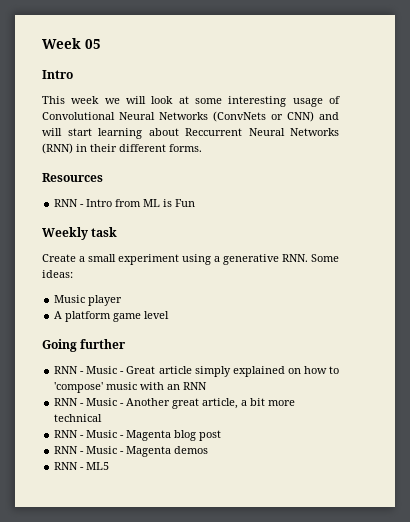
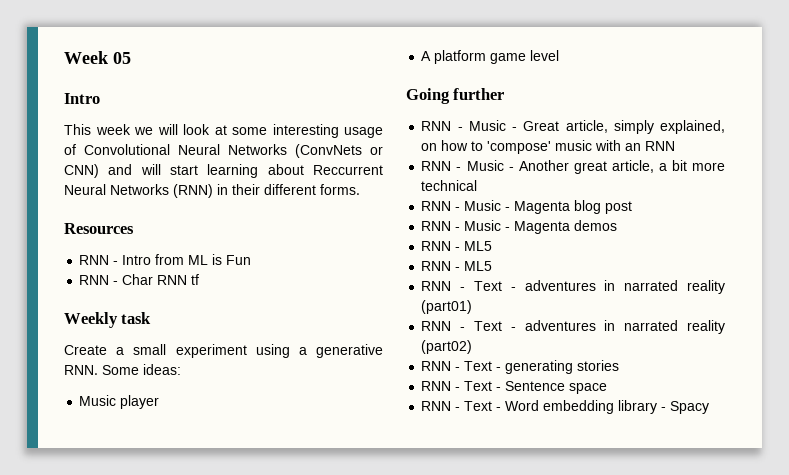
+ RNN - Char RNN tf
- RNN - Music - Great article simply explained on how to 'compose' music with an RNN
+ RNN - Music - Great article, simply explained, on how to 'compose' music with an RNN
  RNN - Music - Magenta demos
  RNN - ML5
+ RNN - ML5
+ RNN - Text - adventures in narrated reality (part01)
+ RNN - Text - adventures in narrated reality (part02)
+ RNN - Text - generating stories
+ RNN - Text - Sentence space
+ RNN - Text - Word embedding library - Spacy

